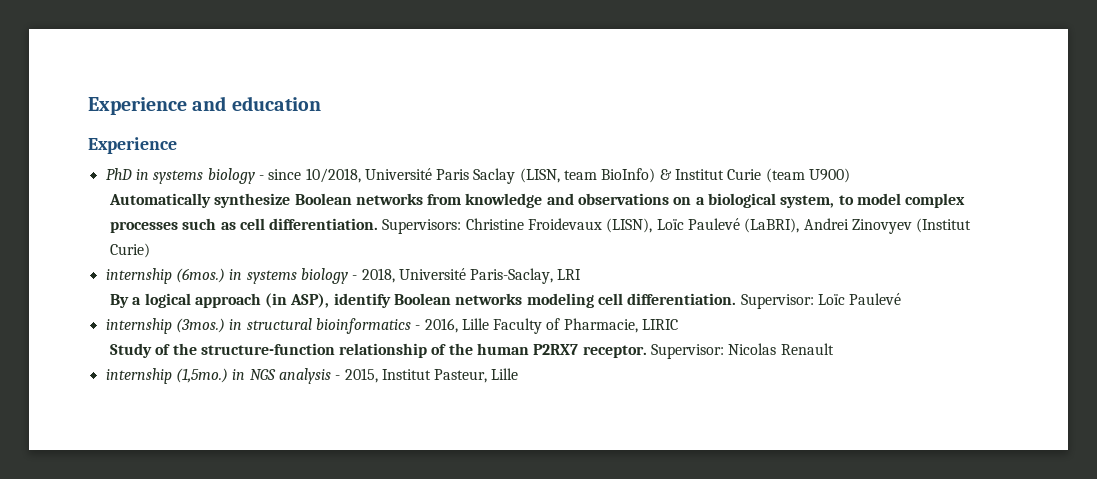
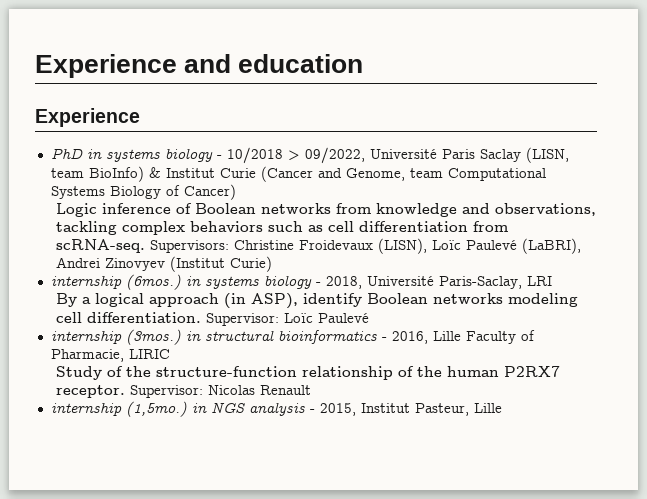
- PhD in systems biology - since 10/2018, Université Paris Saclay (LISN, team BioInfo) & Institut Curie (team U900)
- Automatically synthesize Boolean networks from knowledge and observations on a biological system, to model complex processes such as cell differentiation.
+ PhD in systems biology - 10/2018 > 09/2022, Université Paris Saclay (LISN, team BioInfo) & Institut Curie (Cancer and Genome, team Computational Systems Biology of Cancer)
+ Logic inference of Boolean networks from knowledge and observations, tackling complex behaviors such as cell differentiation from scRNA-seq.

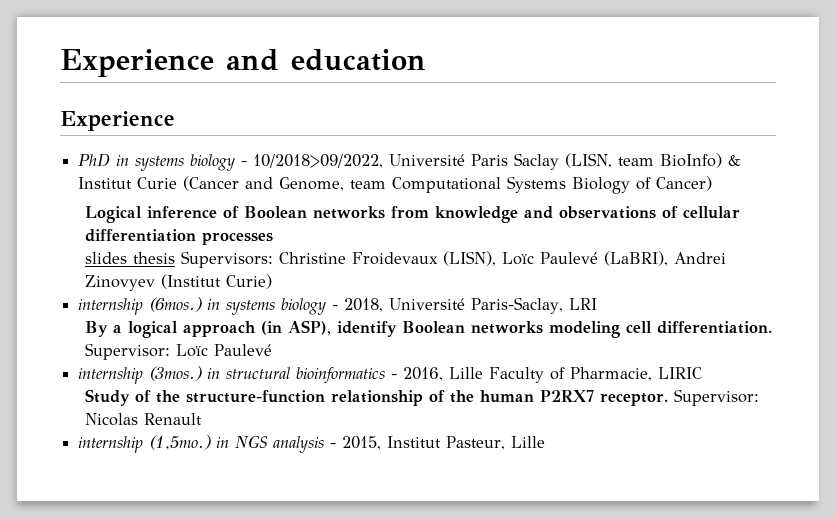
- PhD in systems biology - 10/2018 > 09/2022, Université Paris Saclay (LISN, team BioInfo) & Institut Curie (Cancer and Genome, team Computational Systems Biology of Cancer)
+ PhD in systems biology - 10/2018>09/2022, Université Paris Saclay (LISN, team BioInfo) & Institut Curie (Cancer and Genome, team Computational Systems Biology of Cancer)
- Logic inference of Boolean networks from knowledge and observations, tackling complex behaviors such as cell differentiation from scRNA-seq. Supervisors: Christine Froidevaux (LISN), Loïc Paulevé (LaBRI), Andrei Zinovyev (Institut Curie)
+ Logical inference of Boolean networks from knowledge and observations of cellular differentiation processes
+ slides thesis Supervisors: Christine Froidevaux (LISN), Loïc Paulevé (LaBRI), Andrei Zinovyev (Institut Curie)

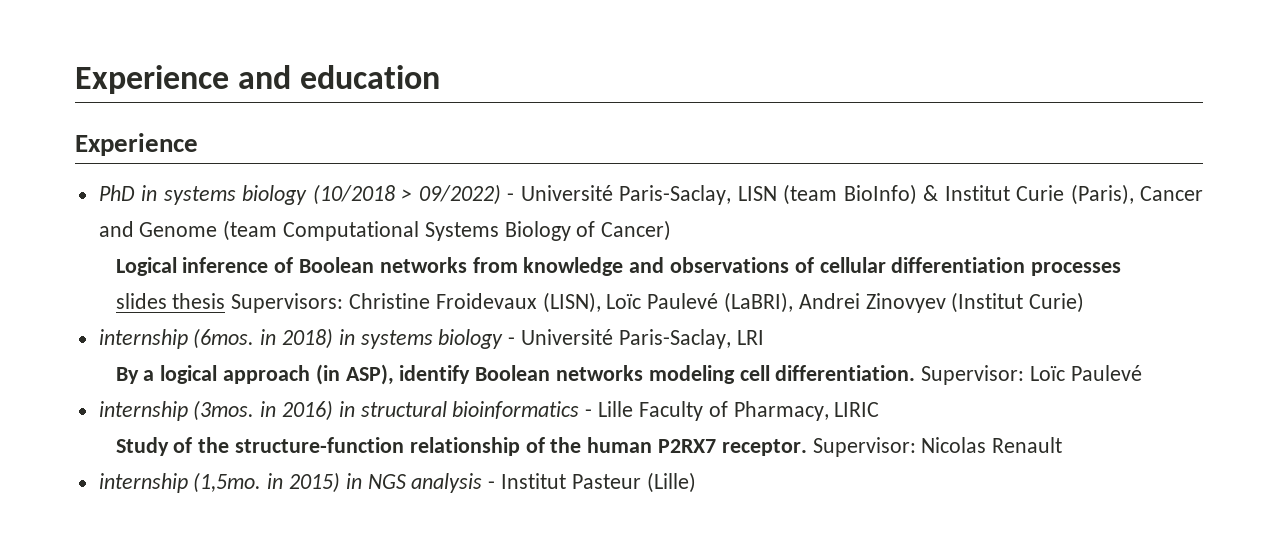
- PhD in systems biology - 10/2018>09/2022, Université Paris Saclay (LISN, team BioInfo) & Institut Curie (Cancer and Genome, team Computational Systems Biology of Cancer)
+ PhD in systems biology (10/2018 > 09/2022) - Université Paris-Saclay, LISN (team BioInfo) & Institut Curie (Paris), Cancer and Genome (team Computational Systems Biology of Cancer)
- internship (6mos.) in systems biology - 2018, Université Paris-Saclay, LRI
+ internship (6mos. in 2018) in systems biology - Université Paris-Saclay, LRI
- internship (3mos.) in structural bioinformatics - 2016, Lille Faculty of Pharmacie, LIRIC
+ internship (3mos. in 2016) in structural bioinformatics - Lille Faculty of Pharmacy, LIRIC
- internship (1,5mo.) in NGS analysis - 2015, Institut Pasteur, Lille
+ internship (1,5mo. in 2015) in NGS analysis - Institut Pasteur (Lille)

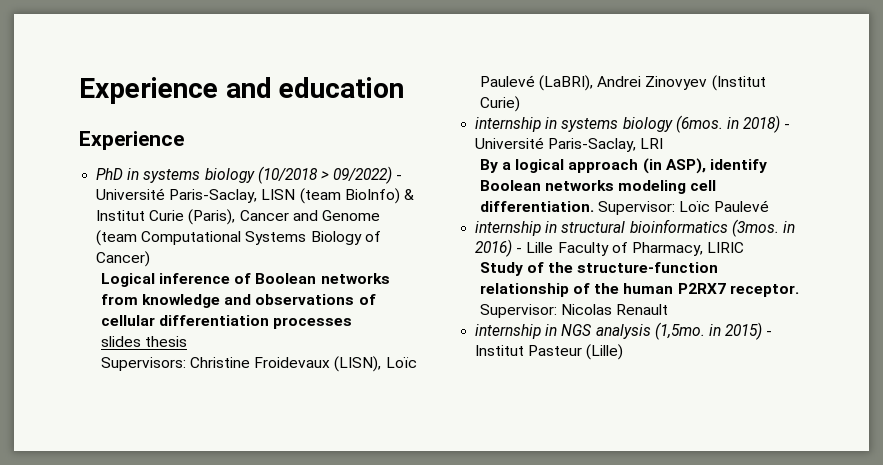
- slides thesis Supervisors: Christine Froidevaux (LISN), Loïc Paulevé (LaBRI), Andrei Zinovyev (Institut Curie)
+ slides thesis
+ Supervisors: Christine Froidevaux (LISN), Loïc Paulevé (LaBRI), Andrei Zinovyev (Institut Curie)
- internship (6mos. in 2018) in systems biology - Université Paris-Saclay, LRI
+ internship in systems biology (6mos. in 2018) - Université Paris-Saclay, LRI
- internship (3mos. in 2016) in structural bioinformatics - Lille Faculty of Pharmacy, LIRIC
+ internship in structural bioinformatics (3mos. in 2016) - Lille Faculty of Pharmacy, LIRIC
- internship (1,5mo. in 2015) in NGS analysis - Institut Pasteur (Lille)
+ internship in NGS analysis (1,5mo. in 2015) - Institut Pasteur (Lille)

